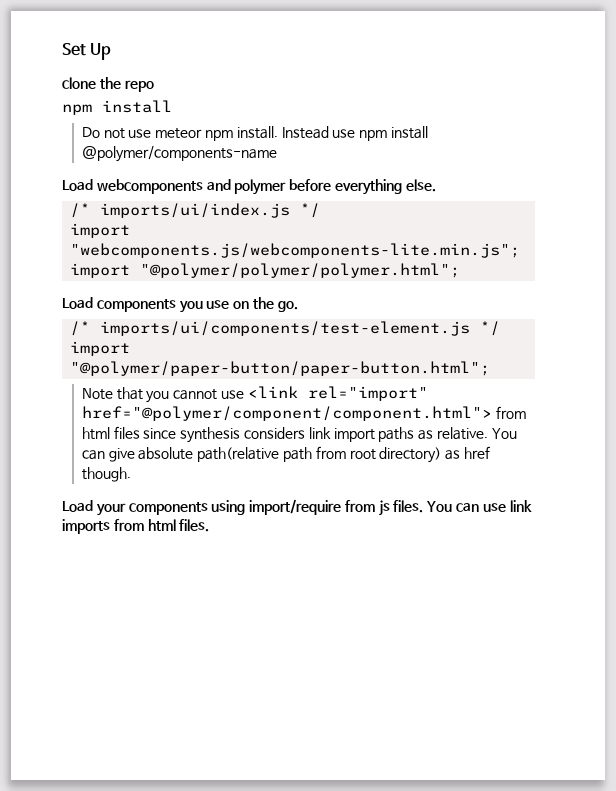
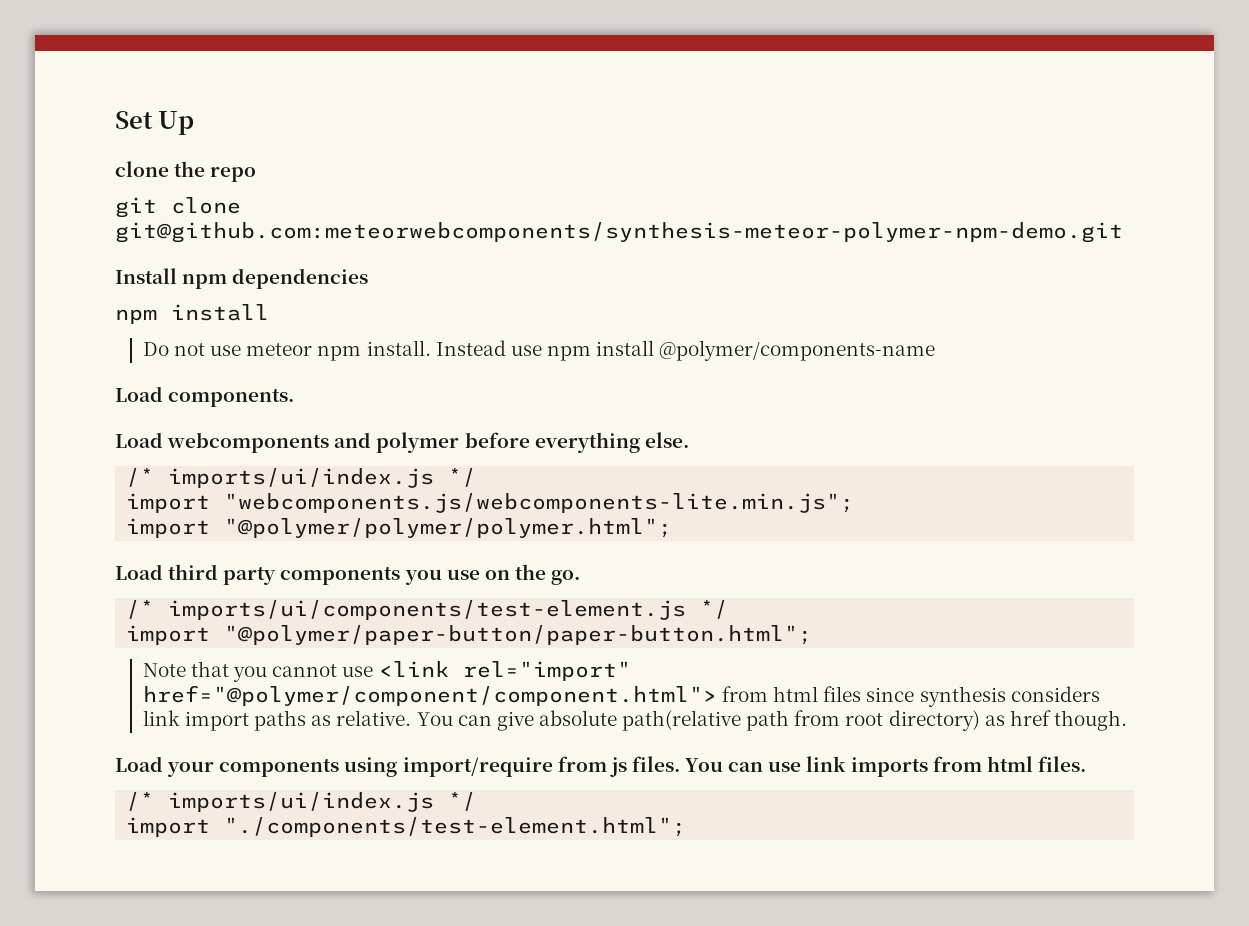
+ git clone git@github.com:meteorwebcomponents/synthesis-meteor-polymer-npm-demo.git
+ Install npm dependencies
+ Load components.
- Load components you use on the go.
+ Load third party components you use on the go.
  You can use link imports from html files.
+ /* imports/ui/index.js */
+ import "./components/test-element.html";

